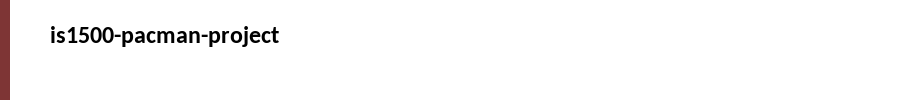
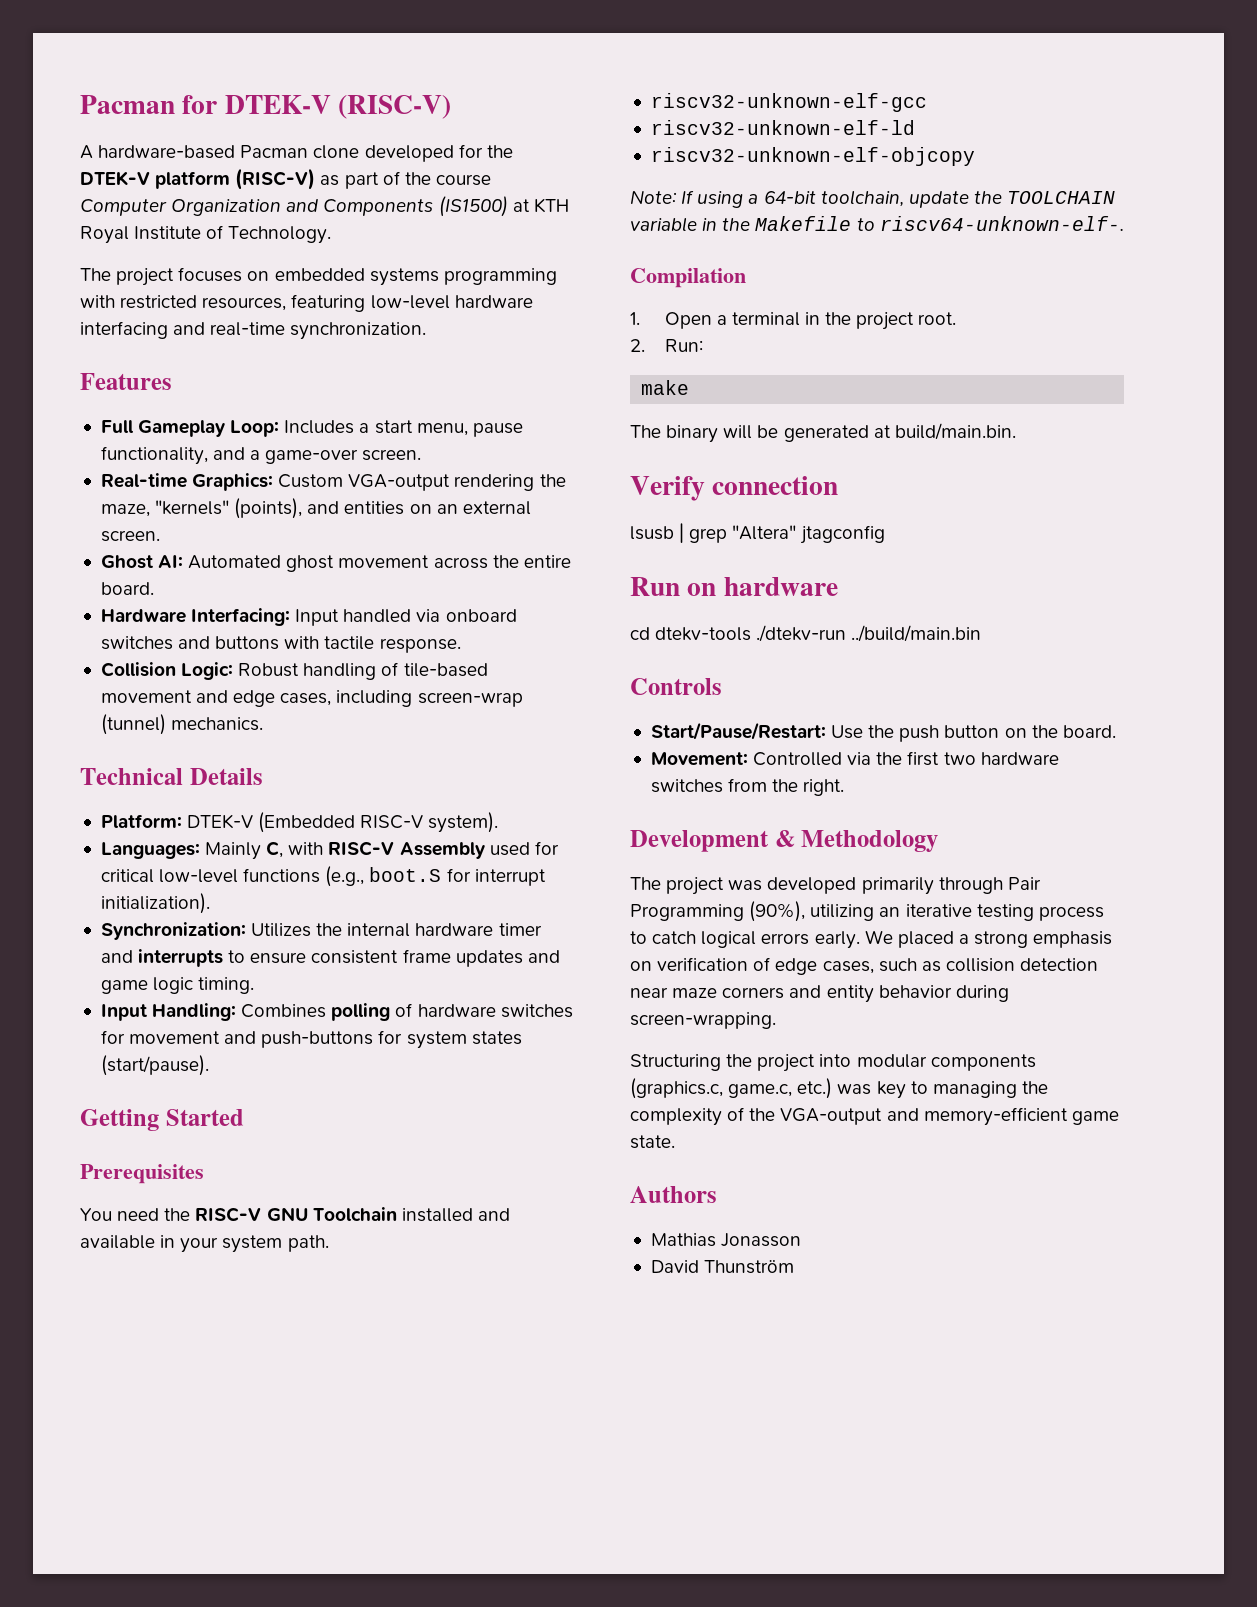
- is1500-pacman-project
+ Pacman for DTEK-V (RISC-V)
+ A hardware-based Pacman clone developed for the DTEK-V platform (RISC-V) as part of the course Computer Organization and Components (IS1500) at KTH Royal Institute of Technology.
+ The project focuses on embedded systems programming with restricted resources, featuring low-level hardware interfacing and real-time synchronization.
+ Features
+ Full Gameplay Loop: Includes a start menu, pause functionality, and a game-over screen.
+ Real-time Graphics: Custom VGA-output rendering the maze, "kernels" (points), and entities on an external screen.
+ Ghost AI: Automated ghost movement across the entire board.
+ Hardware Interfacing: Input handled via onboard switches and buttons with tactile response.
+ Collision Logic: Robust handling of tile-based movement and edge cases, including screen-wrap (tunnel) mechanics.
+ Technical Details
+ Platform: DTEK-V (Embedded RISC-V system).
+ Languages: Mainly C, with RISC-V Assembly used for critical low-level functions (e.g., boot.S for interrupt initialization).
+ Synchronization: Utilizes the internal hardware timer and interrupts to ensure consistent frame updates and game logic timing.
+ Input Handling: Combines polling of hardware switches for movement and push-buttons for system states (start/pause).
+ Getting Started
+ Prerequisites
+ You need the RISC-V GNU Toolchain installed and available in your system path.
+ riscv32-unknown-elf-gcc
+ riscv32-unknown-elf-ld
+ riscv32-unknown-elf-objcopy
+ Note: If using a 64-bit toolchain, update the TOOLCHAIN variable in the Makefile to riscv64-unknown-elf-.
+ Compilation
+ 1. Open a terminal in the project root.
+ 2. Run:
+ make
+ The binary will be generated at build/main.bin.
+ Verify connection
+ lsusb | grep "Altera" jtagconfig
+ Run on hardware
+ cd dtekv-tools ./dtekv-run ../build/main.bin
+ Controls
+ Start/Pause/Restart: Use the push button on the board.
+ Movement: Controlled via the first two hardware switches from the right.
+ Development & Methodology
+ The project was developed primarily through Pair Programming (90%), utilizing an iterative testing process to catch logical errors early. We placed a strong emphasis on verification of edge cases, such as collision detection near maze corners and entity behavior during screen-wrapping.
+ Structuring the project into modular components (graphics.c, game.c, etc.) was key to managing the complexity of the VGA-output and memory-efficient game state.
+ Authors
+ Mathias Jonasson
+ David Thunström

